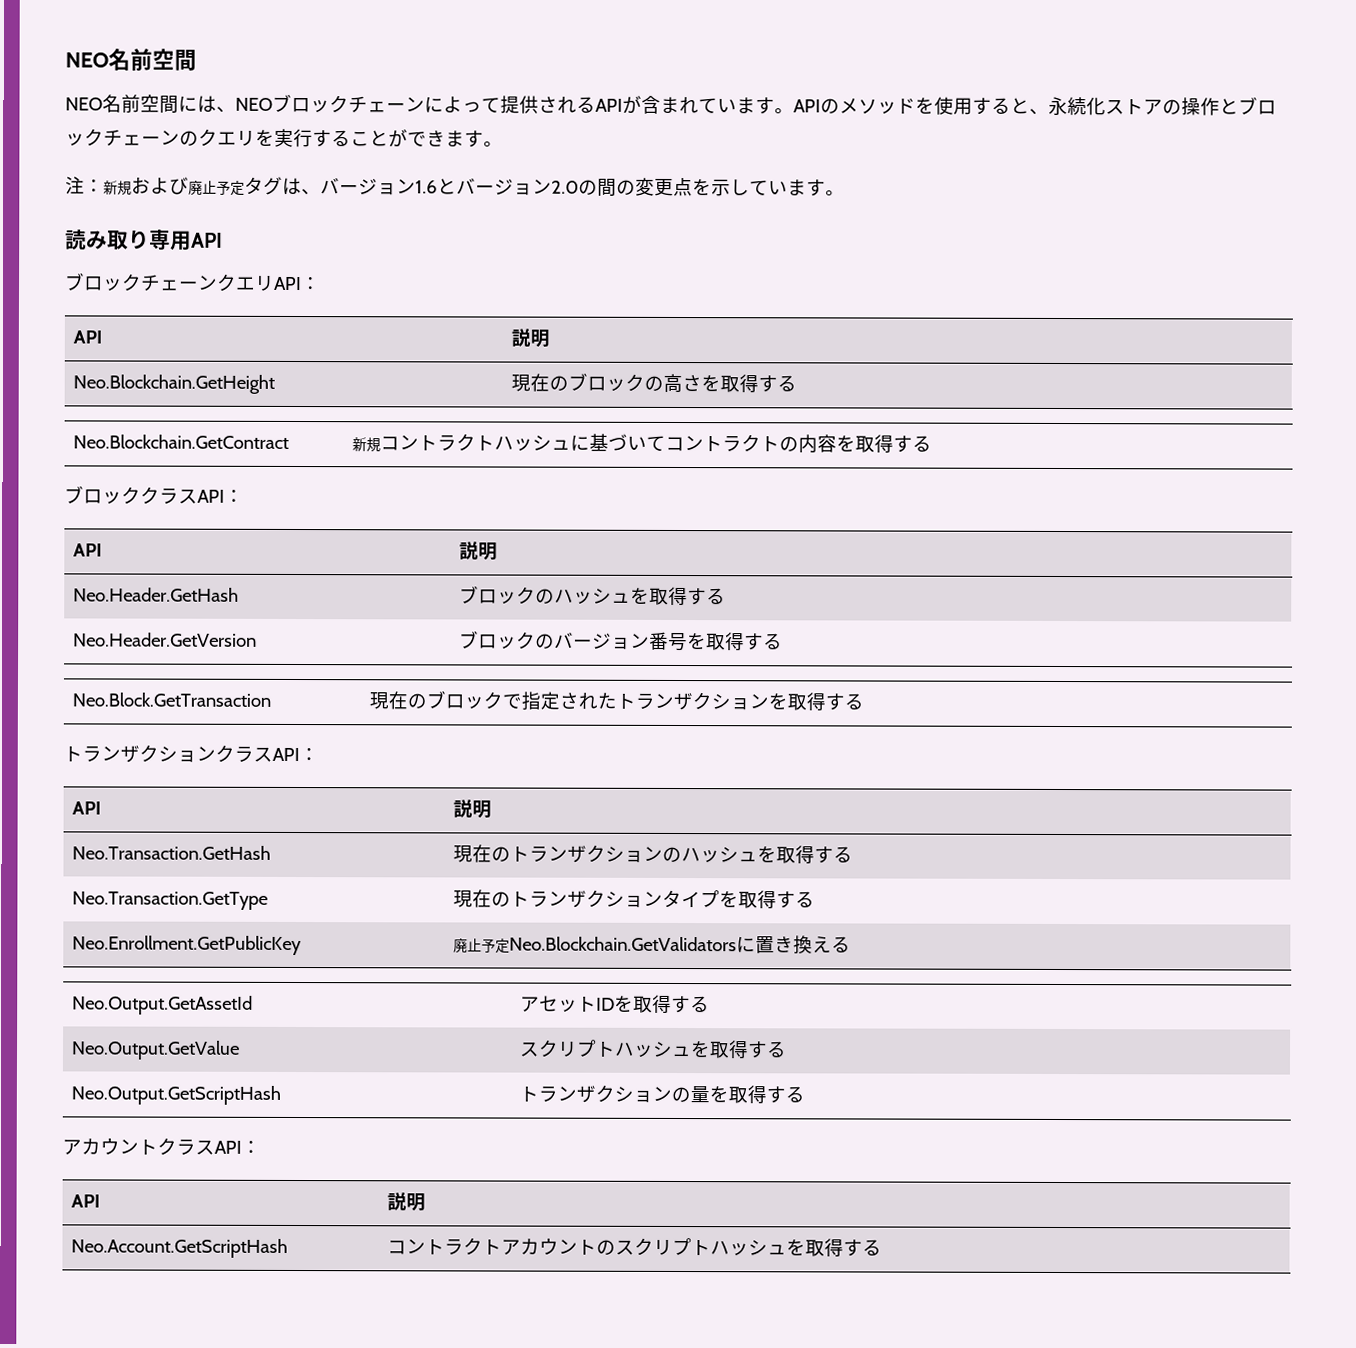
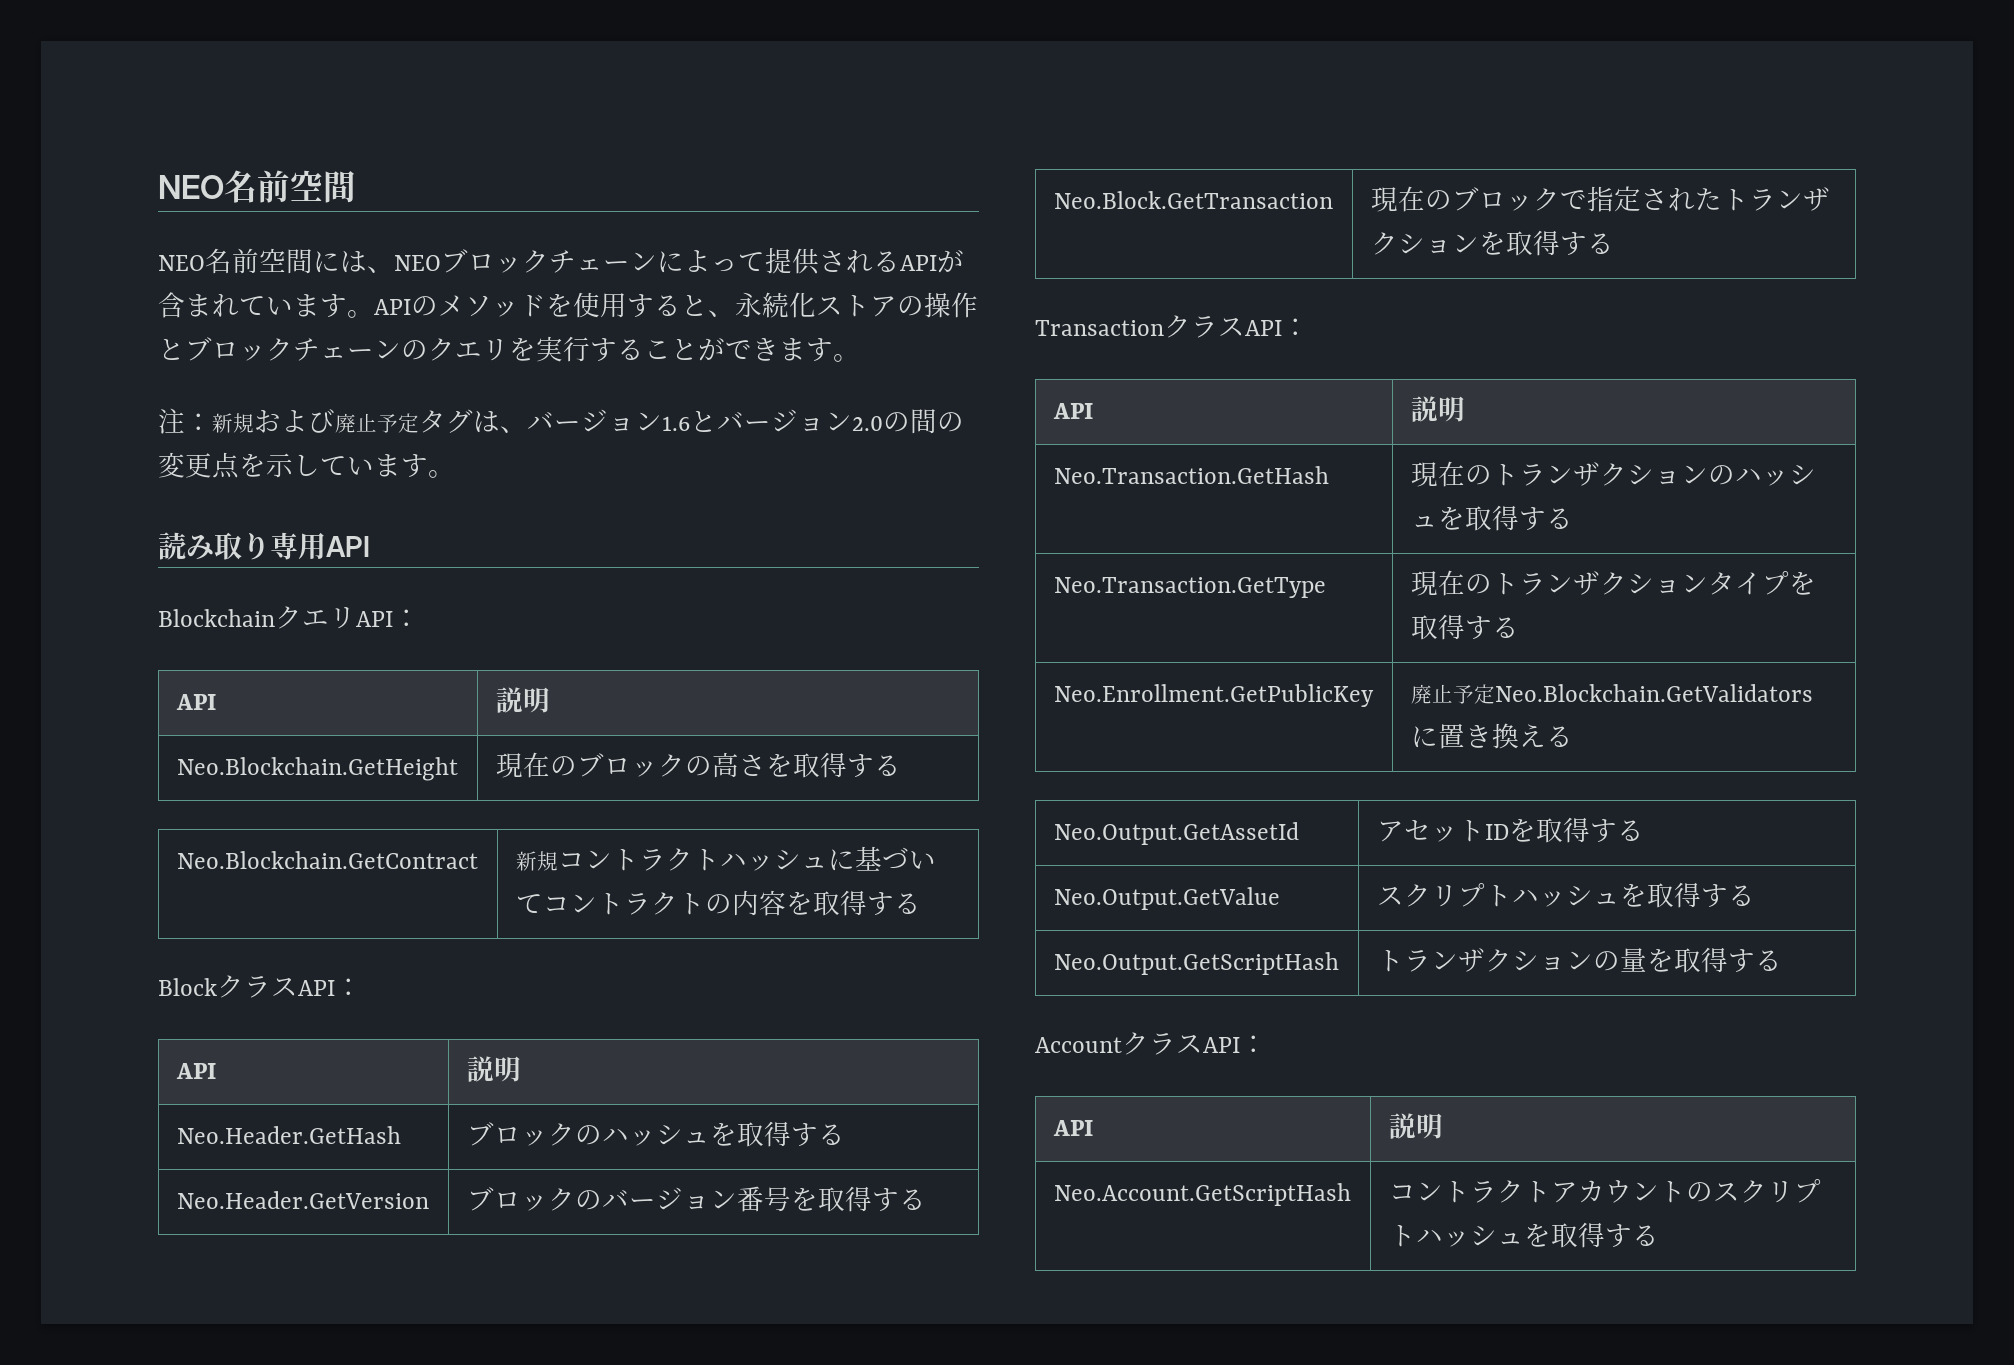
- ブロックチェーンクエリAPI：
+ BlockchainクエリAPI：
- ブロッククラスAPI：
+ BlockクラスAPI：
- トランザクションクラスAPI：
+ TransactionクラスAPI：
- アカウントクラスAPI：
+ AccountクラスAPI：

